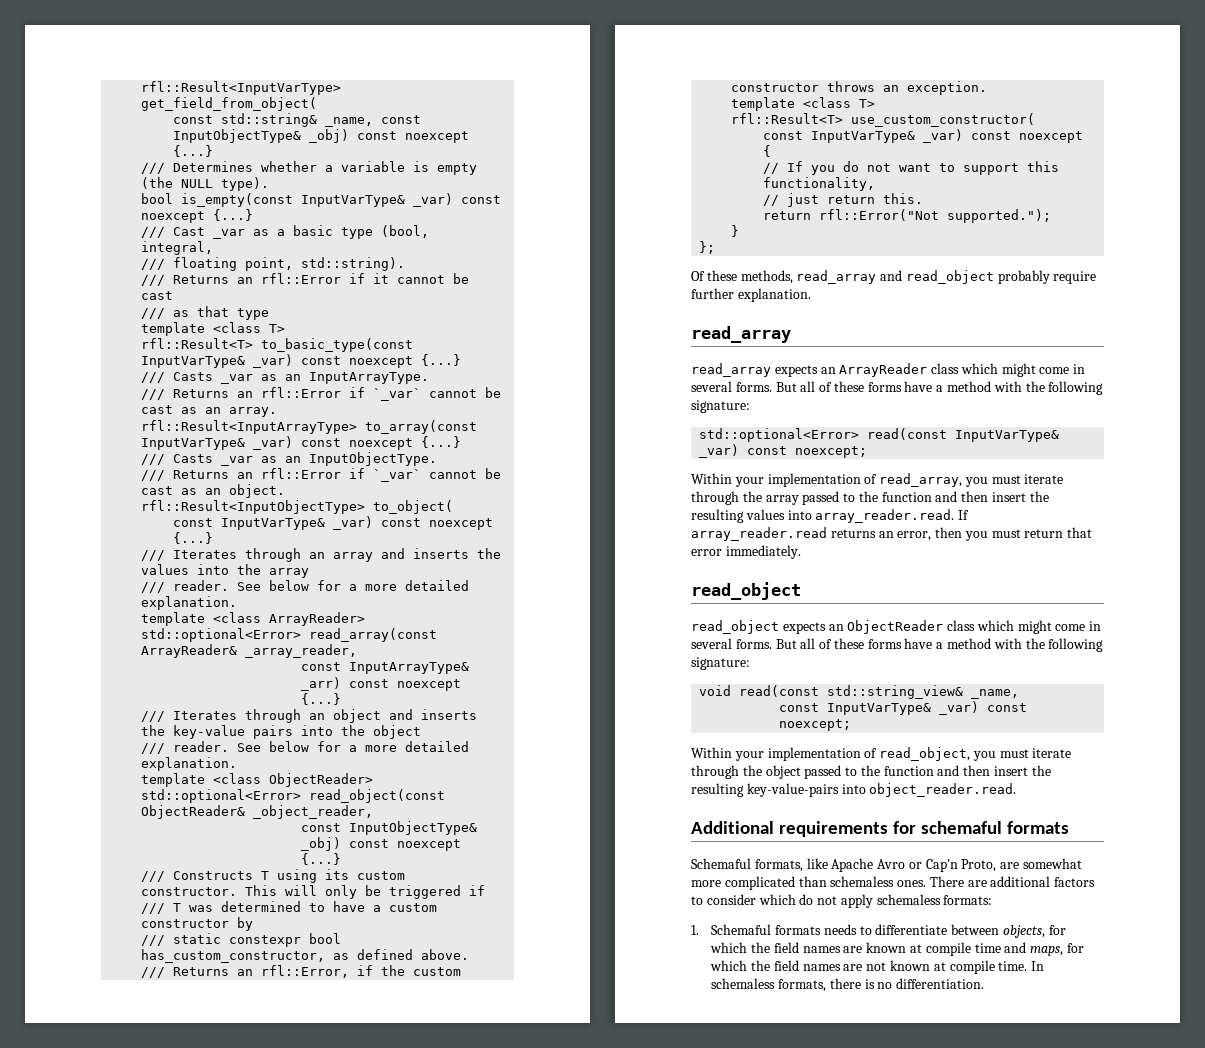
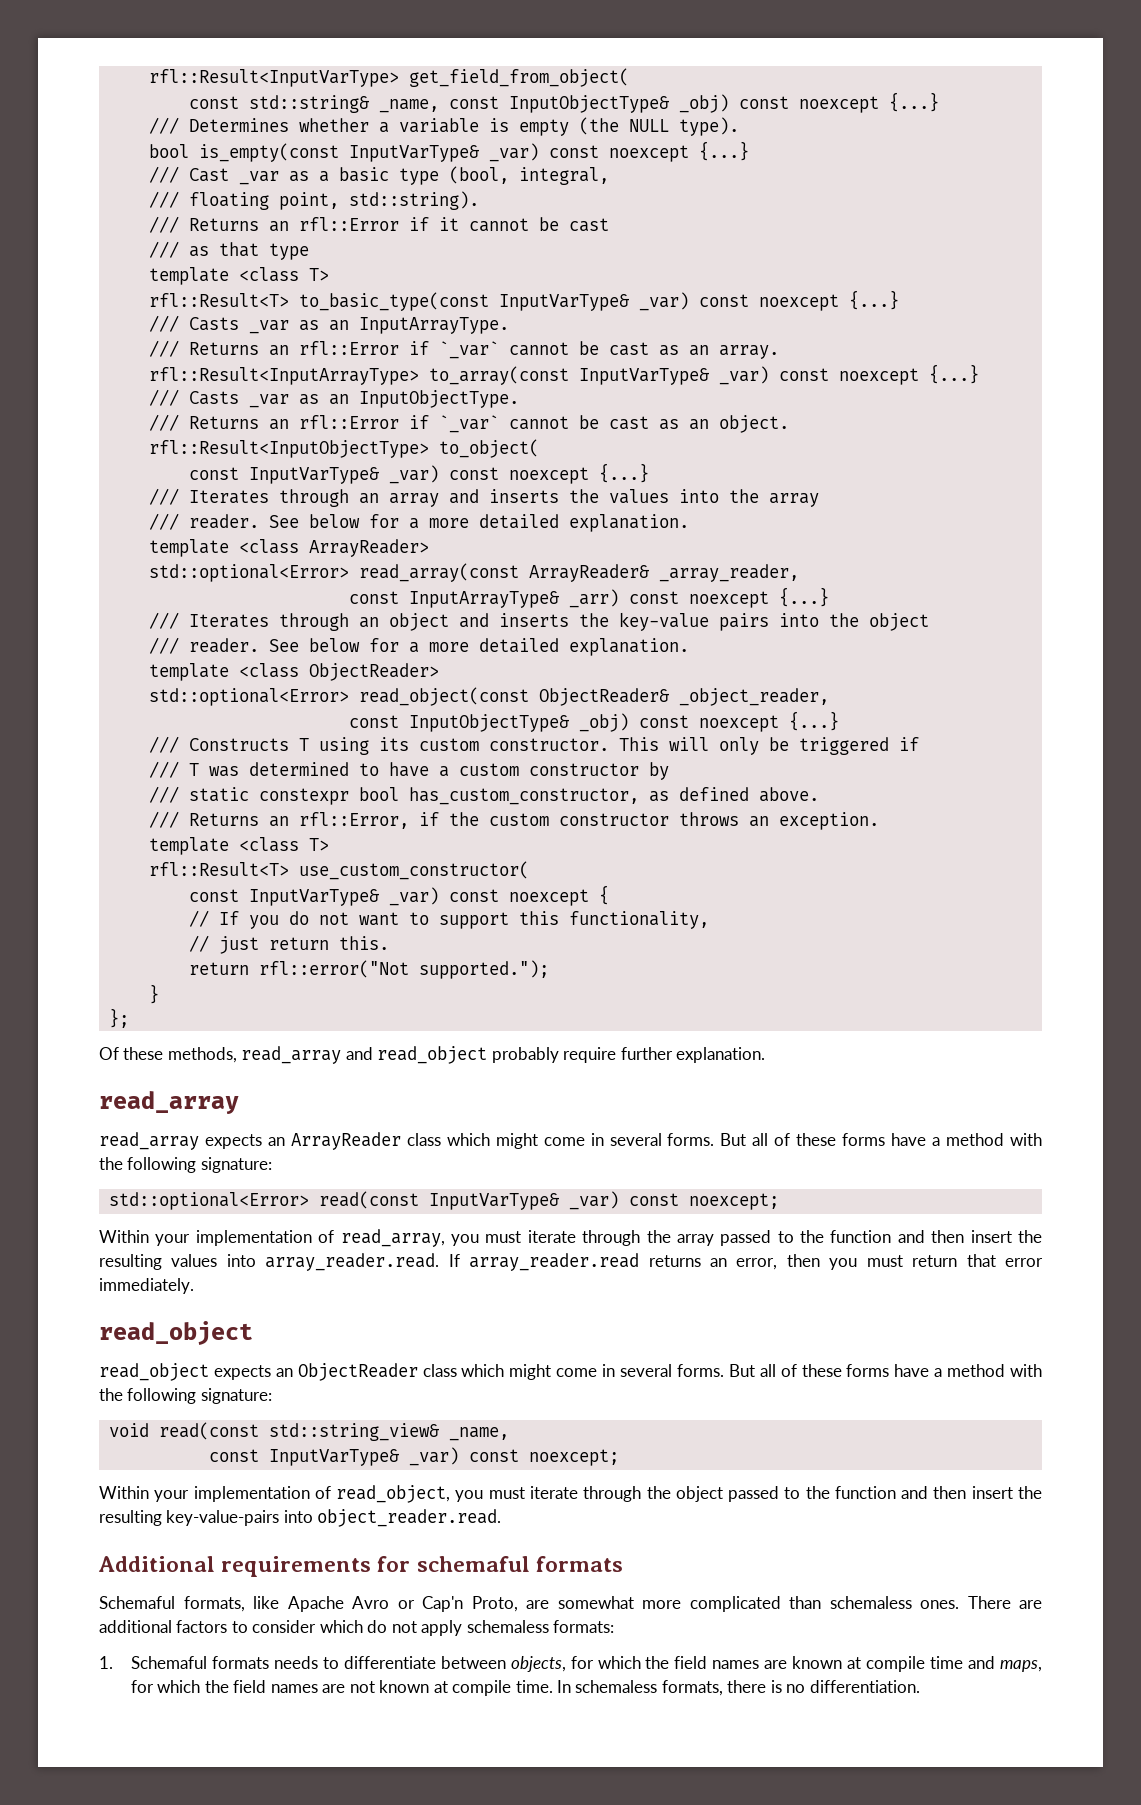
- return rfl::Error("Not supported.");
+ return rfl::error("Not supported.");

